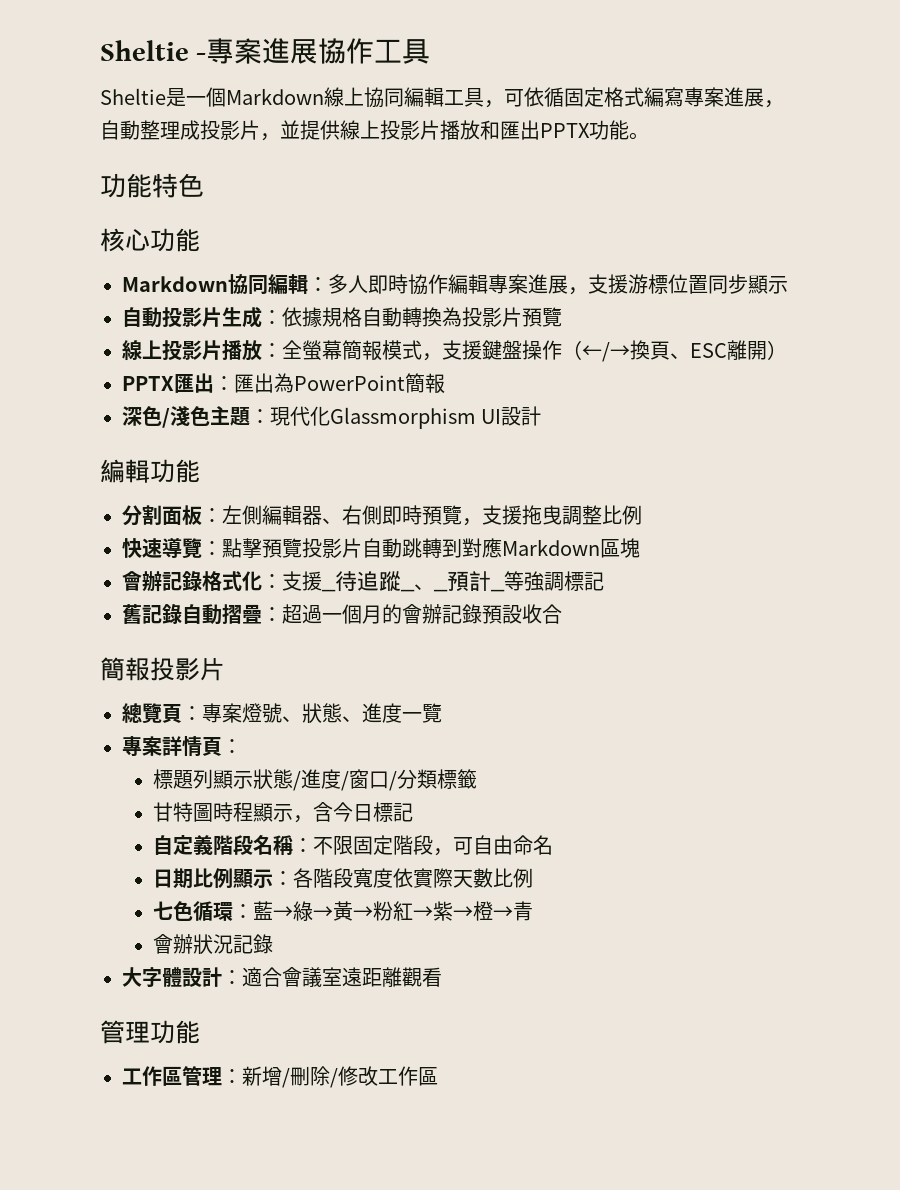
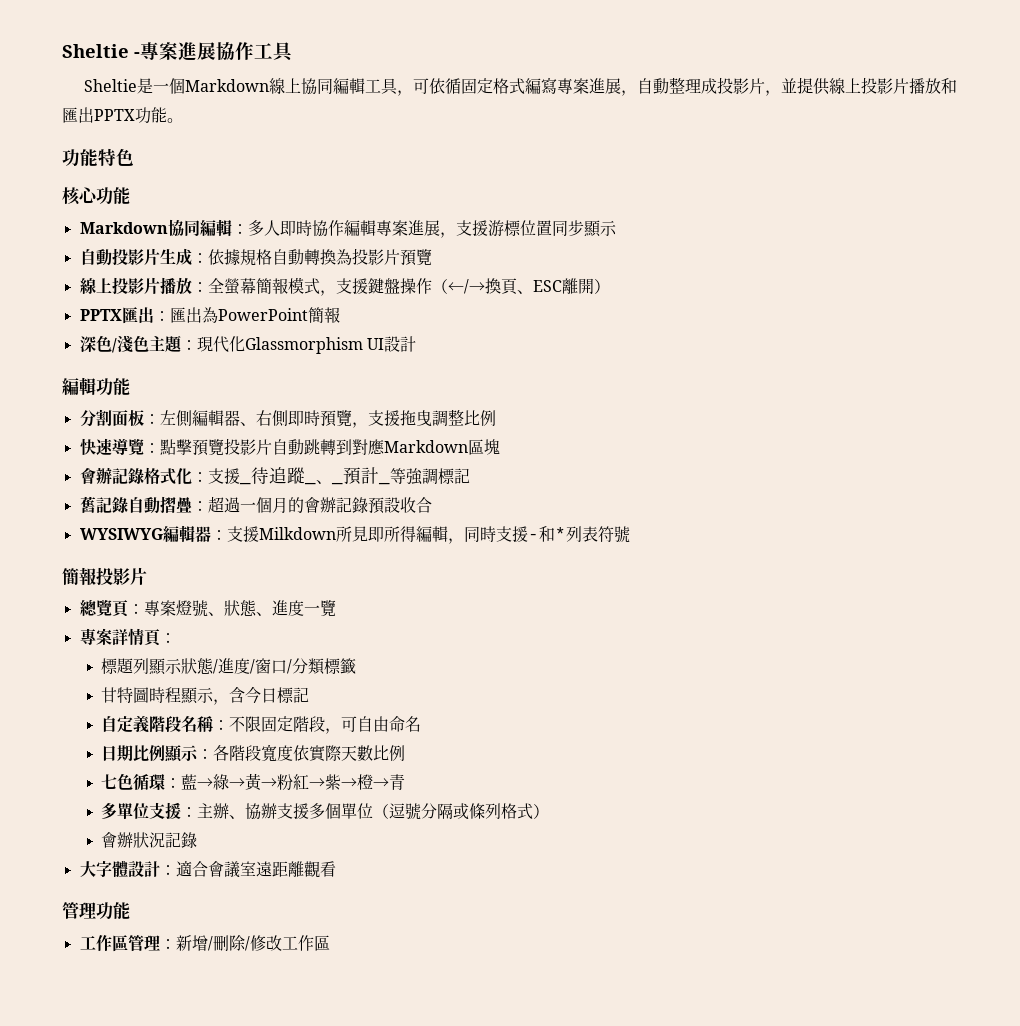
+ WYSIWYG編輯器：支援Milkdown所見即所得編輯，同時支援-和*列表符號
+ 多單位支援：主辦、協辦支援多個單位（逗號分隔或條列格式）

